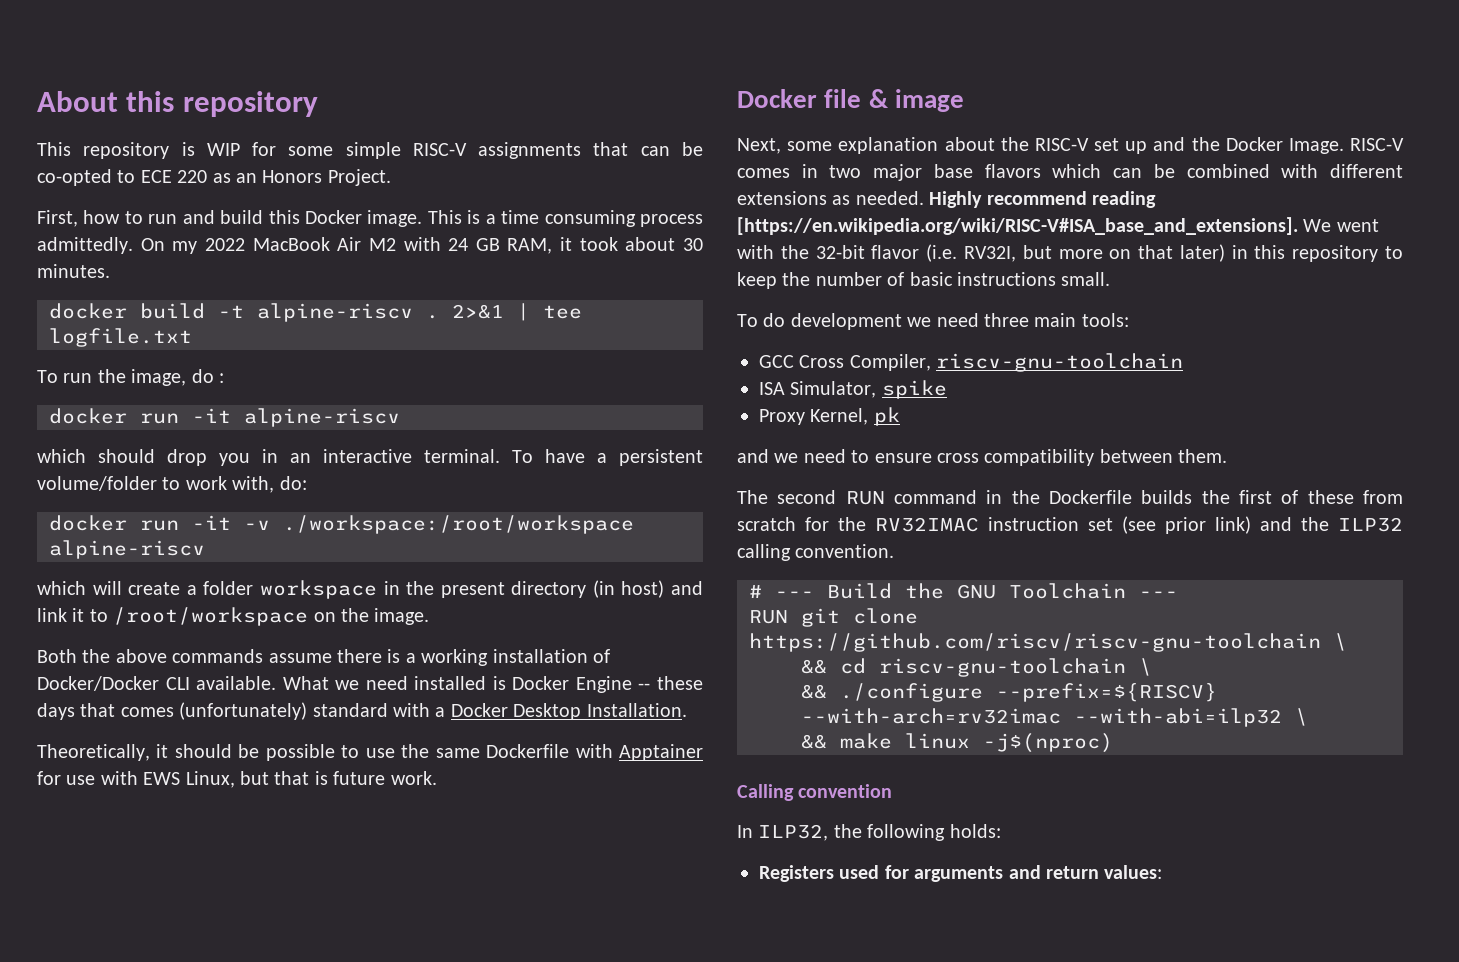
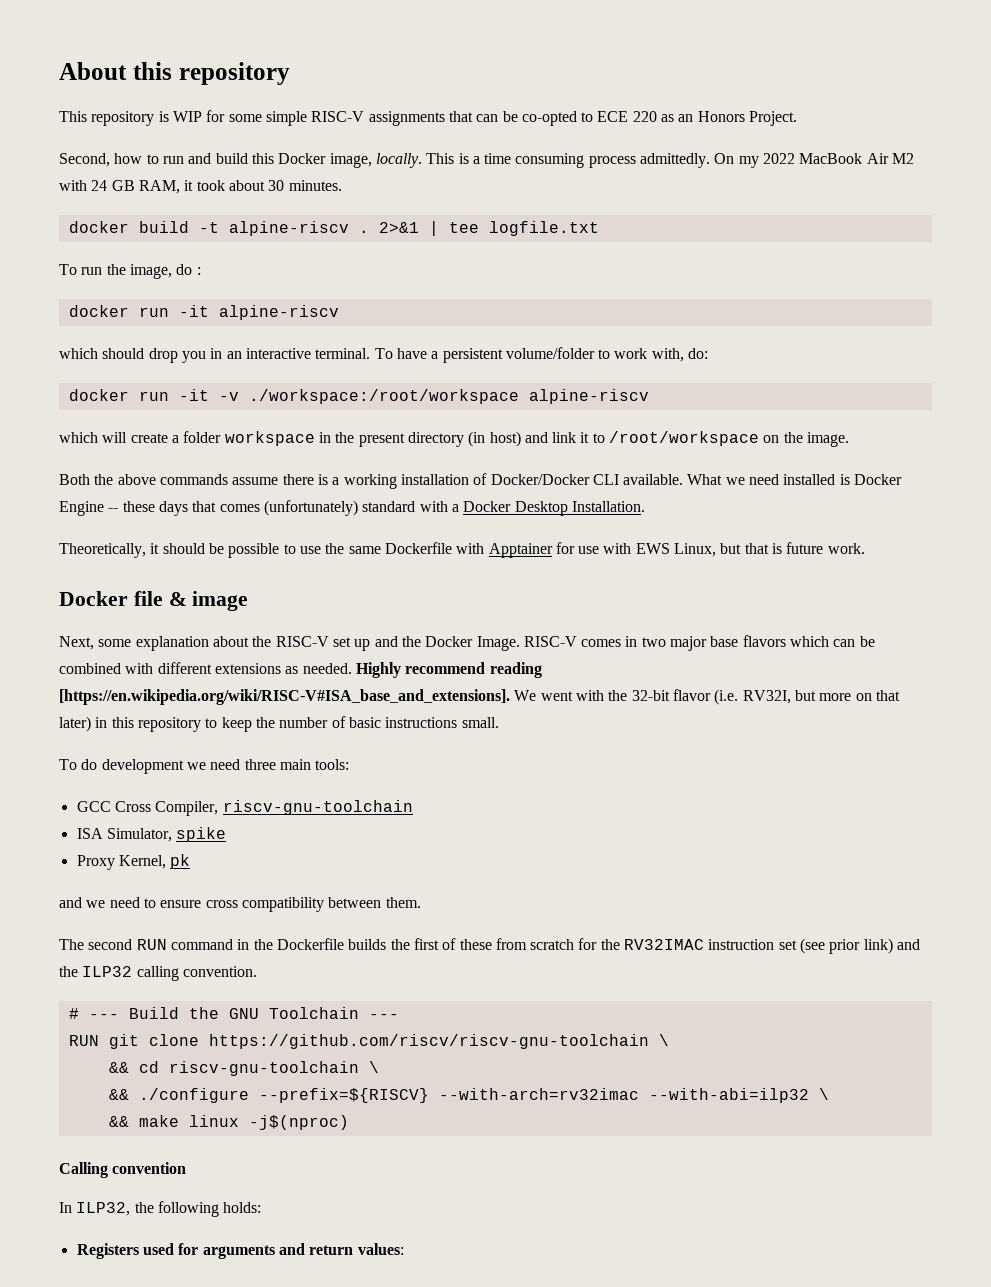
- First, how to run and build this Docker image.
+ Second, how to run and build this Docker image, locally.

